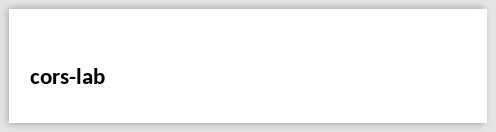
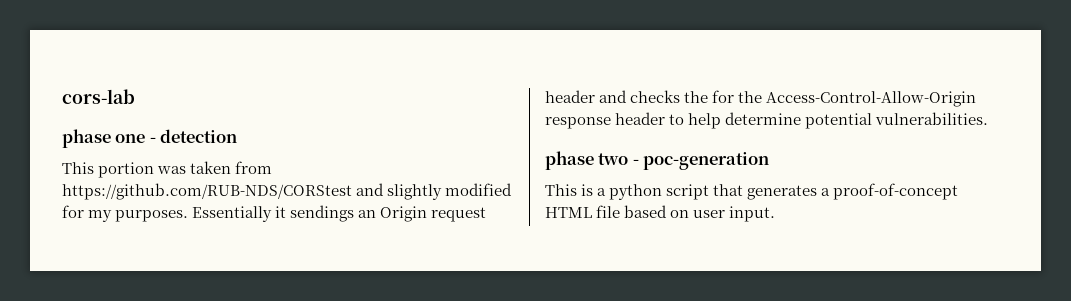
+ phase one - detection
+ This portion was taken from https://github.com/RUB-NDS/CORStest and slightly modified for my purposes. Essentially it sendings an Origin request header and checks the for the Access-Control-Allow-Origin response header to help determine potential vulnerabilities.
+ phase two - poc-generation
+ This is a python script that generates a proof-of-concept HTML file based on user input.

